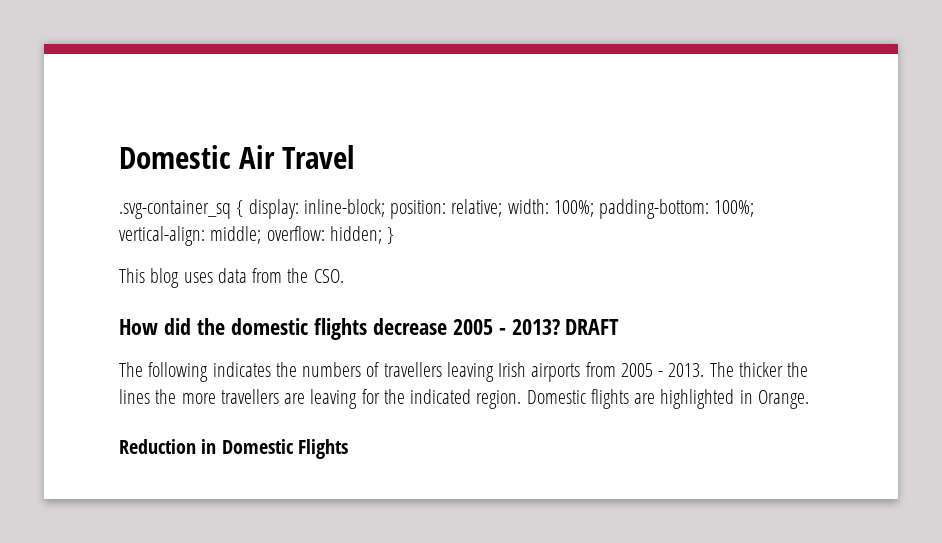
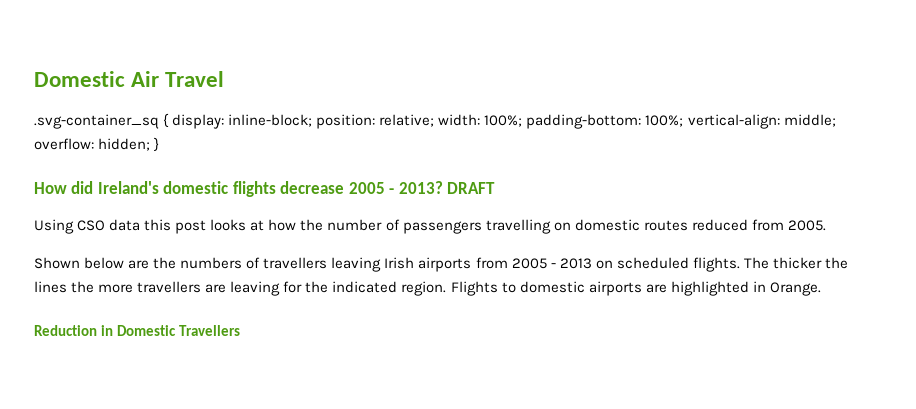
- This blog uses data from the CSO.
- How did the domestic flights decrease 2005 - 2013?
+ How did Ireland's domestic flights decrease 2005 - 2013?
- The following indicates the numbers of travellers leaving Irish airports from 2005 - 2013.
+ Using CSO data this post looks at how the number of passengers travelling on domestic routes reduced from 2005.
+ Shown below are the numbers of travellers leaving Irish airports from 2005 - 2013 on scheduled flights.
- Domestic flights are highlighted in Orange.
+ Flights to domestic airports are highlighted in Orange.
- Reduction in Domestic Flights
+ Reduction in Domestic Travellers

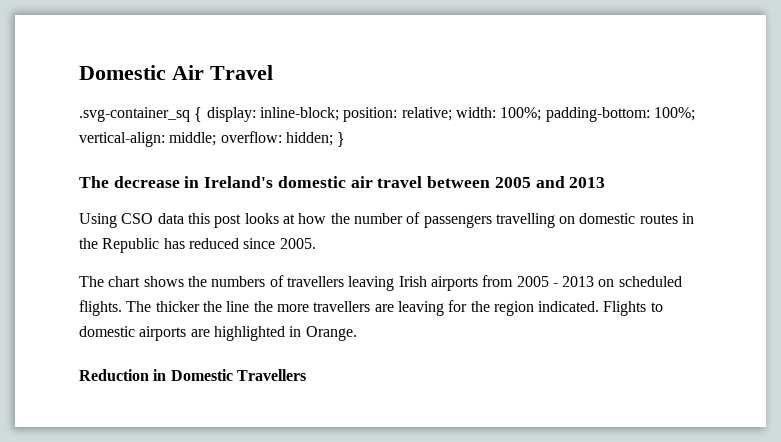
- How did Ireland's domestic flights decrease 2005 - 2013? DRAFT
+ The decrease in Ireland's domestic air travel between 2005 and 2013
- Using CSO data this post looks at how the number of passengers travelling on domestic routes reduced from 2005.
- Shown below are the numbers of travellers leaving Irish airports from 2005 - 2013 on scheduled flights.
+ Using CSO data this post looks at how the number of passengers travelling on domestic routes in the Republic has reduced since 2005.
+ The chart shows the numbers of travellers leaving Irish airports from 2005 - 2013 on scheduled flights.
- The thicker the lines the more travellers are leaving for the indicated region.
+ The thicker the line the more travellers are leaving for the region indicated.

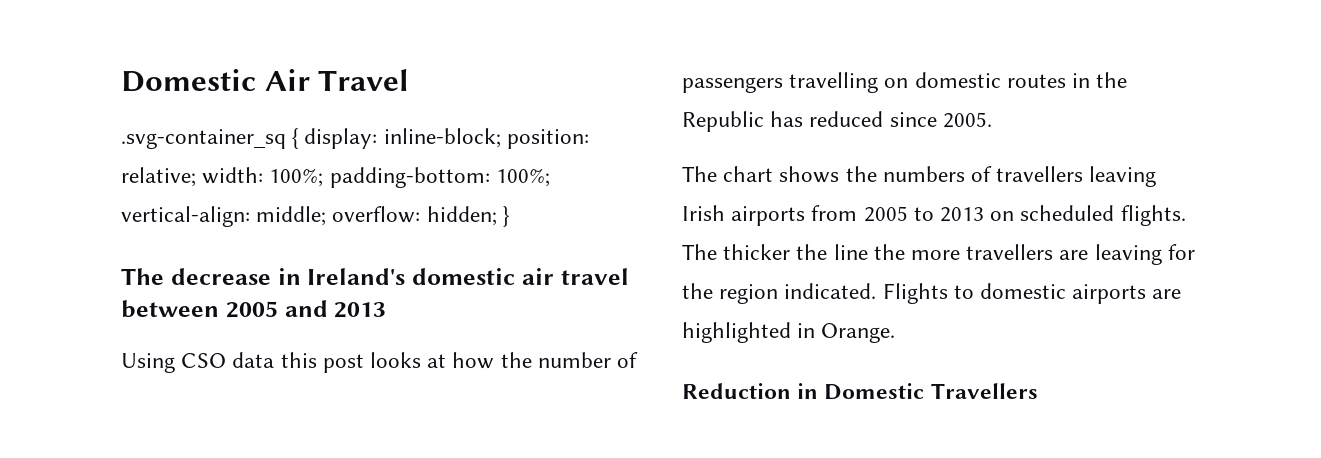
- The chart shows the numbers of travellers leaving Irish airports from 2005 - 2013 on scheduled flights.
+ The chart shows the numbers of travellers leaving Irish airports from 2005 to 2013 on scheduled flights.

